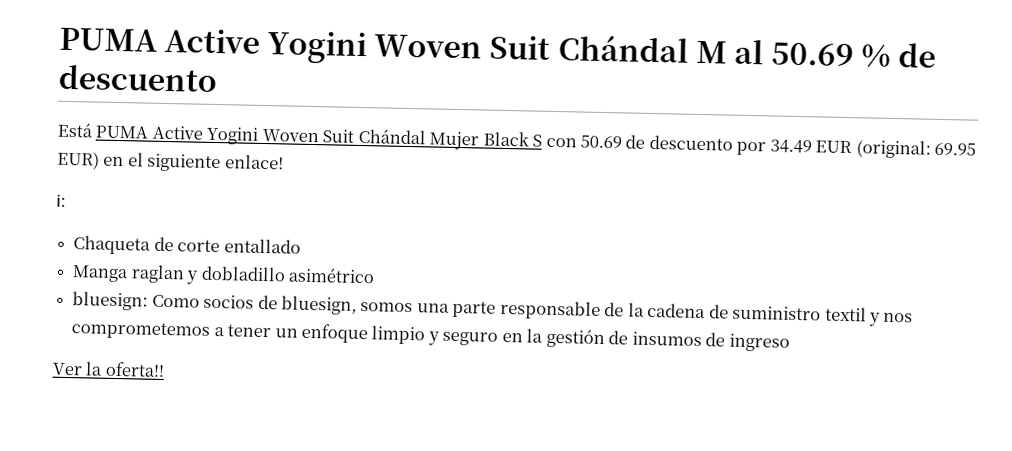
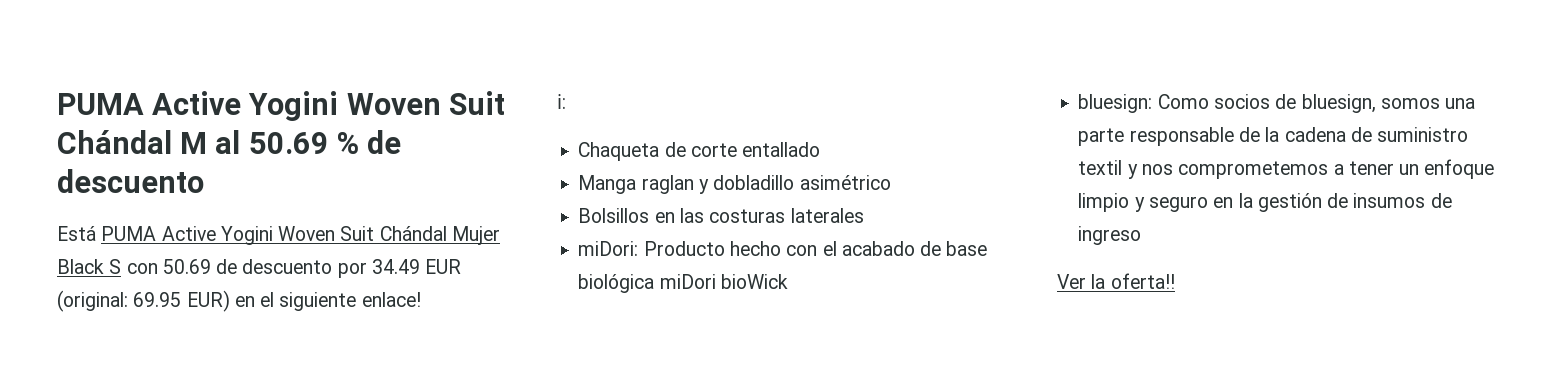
+ Bolsillos en las costuras laterales
+ miDori: Producto hecho con el acabado de base biológica miDori bioWick

